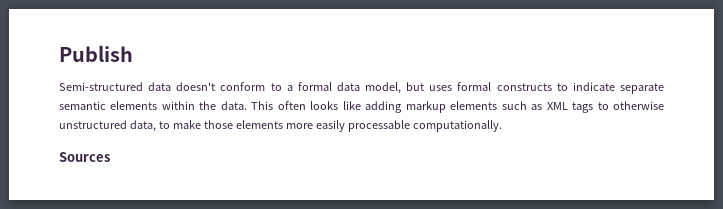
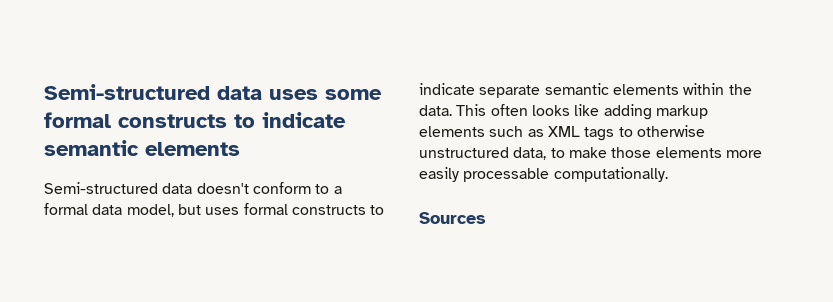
- Publish
+ Semi-structured data uses some formal constructs to indicate semantic elements

